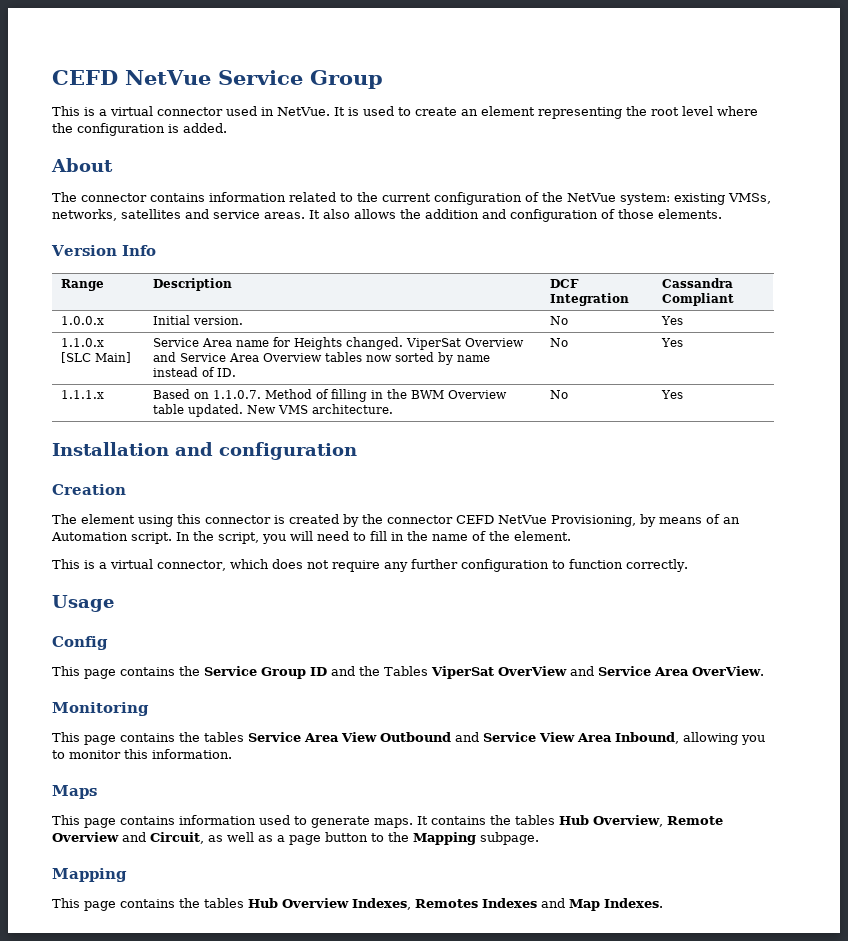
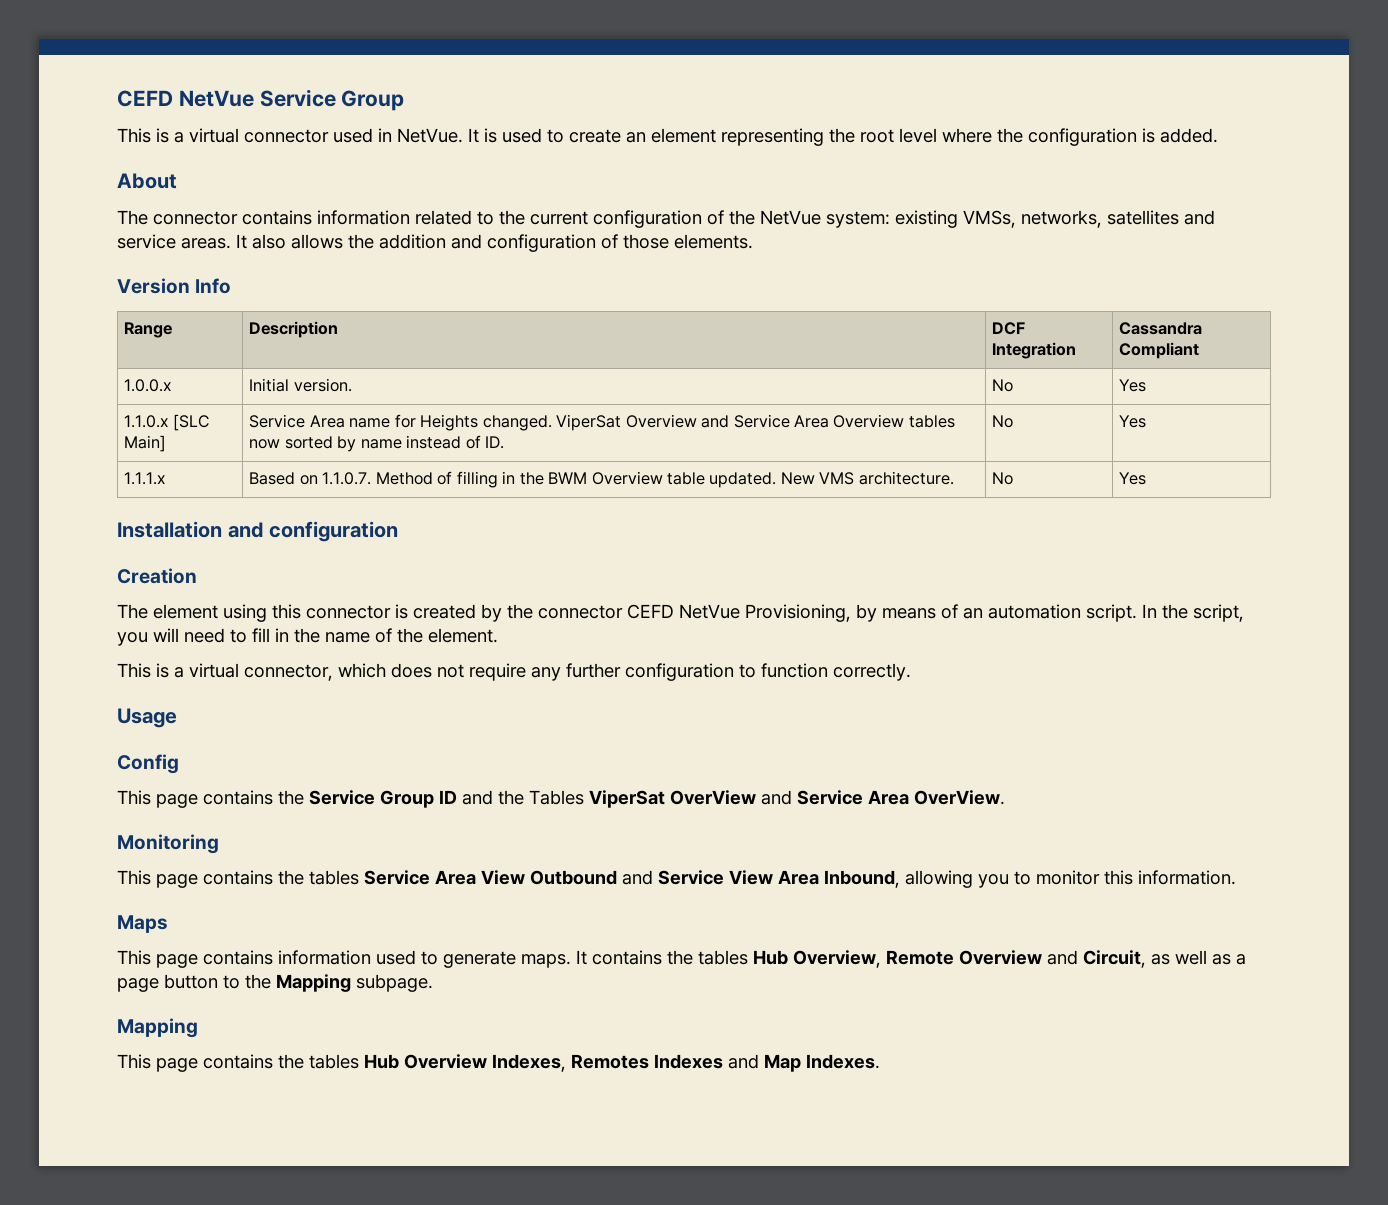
- The element using this connector is created by the connector CEFD NetVue Provisioning, by means of an Automation script.
+ The element using this connector is created by the connector CEFD NetVue Provisioning, by means of an automation script.

